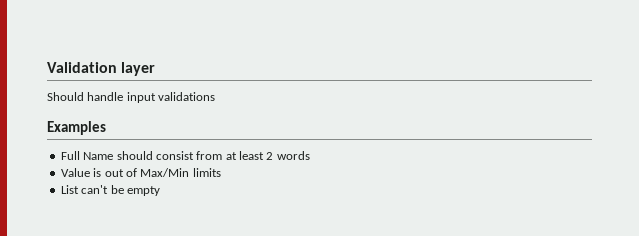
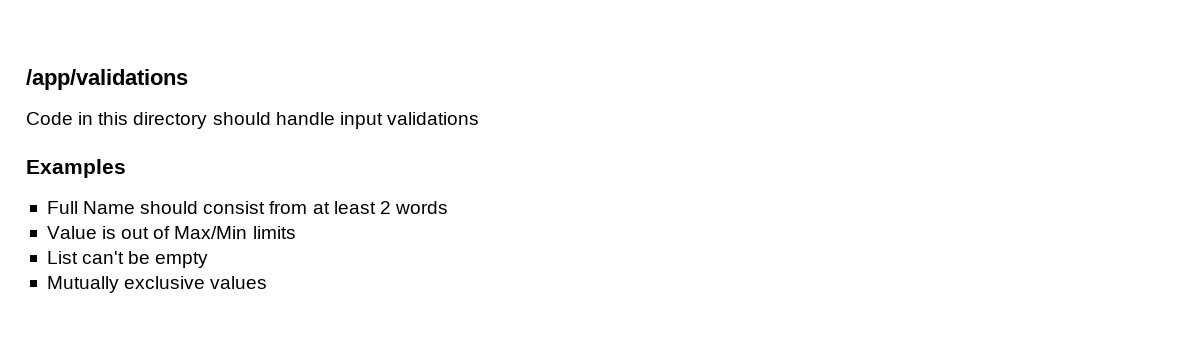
- Validation layer
- Should handle input validations
+ /app/validations
+ Code in this directory should handle input validations
+ Mutually exclusive values

